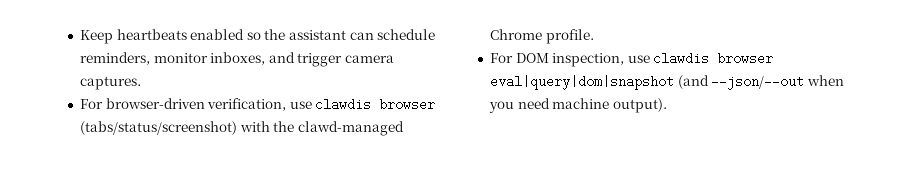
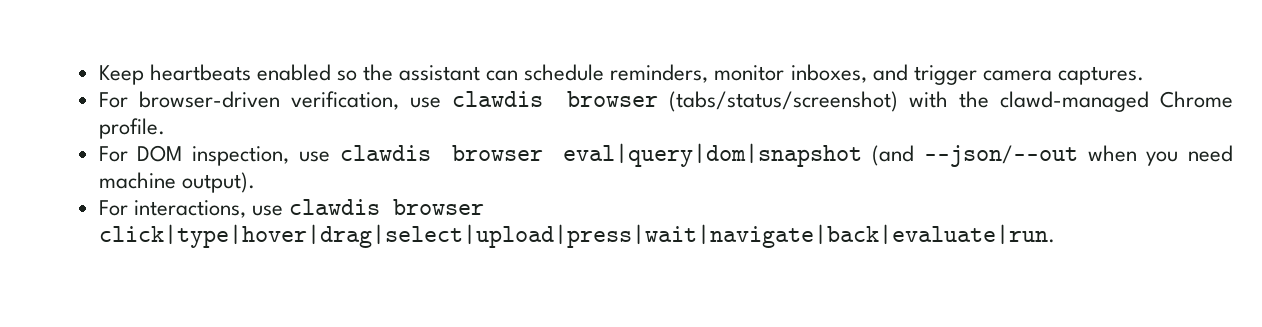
+ For interactions, use clawdis browser click|type|hover|drag|select|upload|press|wait|navigate|back|evaluate|run.

